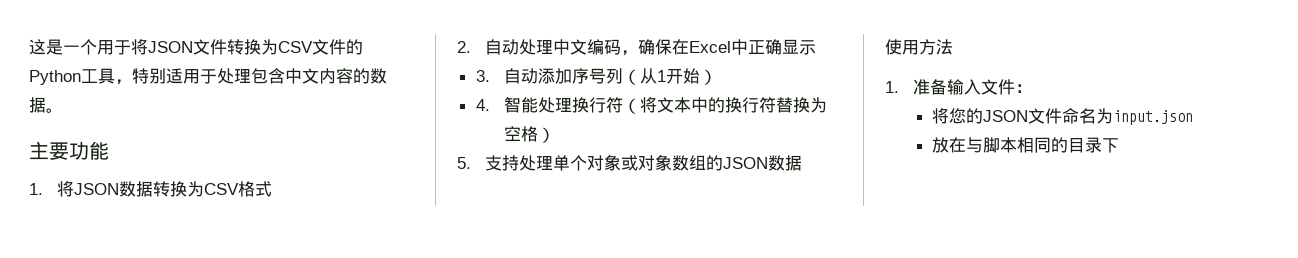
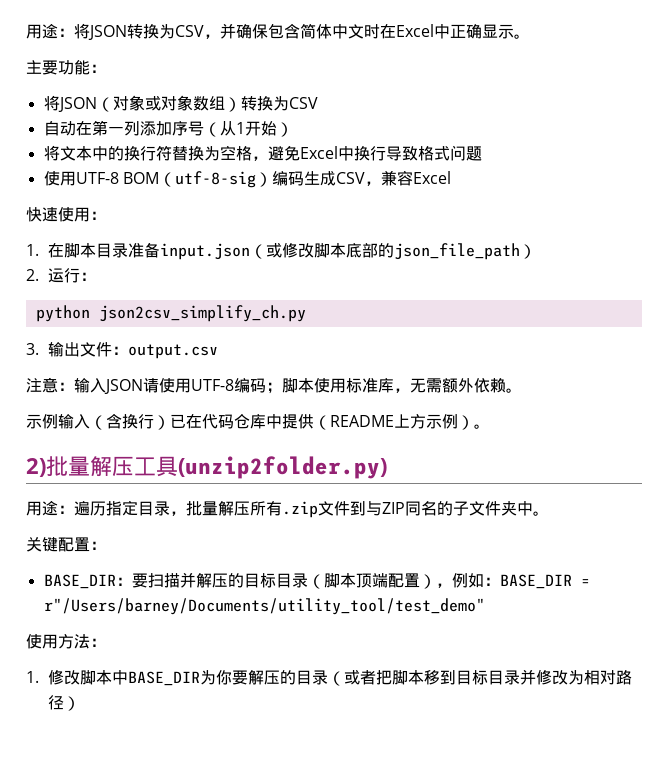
- 这是一个用于将JSON文件转换为CSV文件的Python工具，特别适用于处理包含中文内容的数据。
- 主要功能
- 1.将JSON数据转换为CSV格式
- 2.自动处理中文编码，确保在Excel中正确显示
- 3.自动添加序号列（从1开始）
+ 用途：将JSON转换为CSV，并确保包含简体中文时在Excel中正确显示。
+ 主要功能：
+ 将JSON（对象或对象数组）转换为CSV
+ 自动在第一列添加序号（从1开始）
- 4.智能处理换行符（将文本中的换行符替换为空格）
- 5.支持处理单个对象或对象数组的JSON数据
+ 将文本中的换行符替换为空格，避免Excel中换行导致格式问题
+ 使用UTF-8 BOM（utf-8-sig）编码生成CSV，兼容Excel
+ 快速使用：
+ 1.在脚本目录准备input.json（或修改脚本底部的json_file_path）
+ 2.运行：
+ python json2csv_simplify_ch.py
+ 3.输出文件：output.csv
+ 注意：输入JSON请使用UTF-8编码；脚本使用标准库，无需额外依赖。
+ 示例输入（含换行）已在代码仓库中提供（README上方示例）。
+ 2)批量解压工具(unzip2folder.py)
+ 用途：遍历指定目录，批量解压所有.zip文件到与ZIP同名的子文件夹中。
+ 关键配置：
+ BASE_DIR：要扫描并解压的目标目录（脚本顶端配置），例如：BASE_DIR = r"/Users/barney/Documents/utility_tool/test_demo"
- 使用方法
- 1.准备输入文件：
- 将您的JSON文件命名为input.json
- 放在与脚本相同的目录下
+ 使用方法：
+ 1.修改脚本中BASE_DIR为你要解压的目录（或者把脚本移到目标目录并修改为相对路径）

